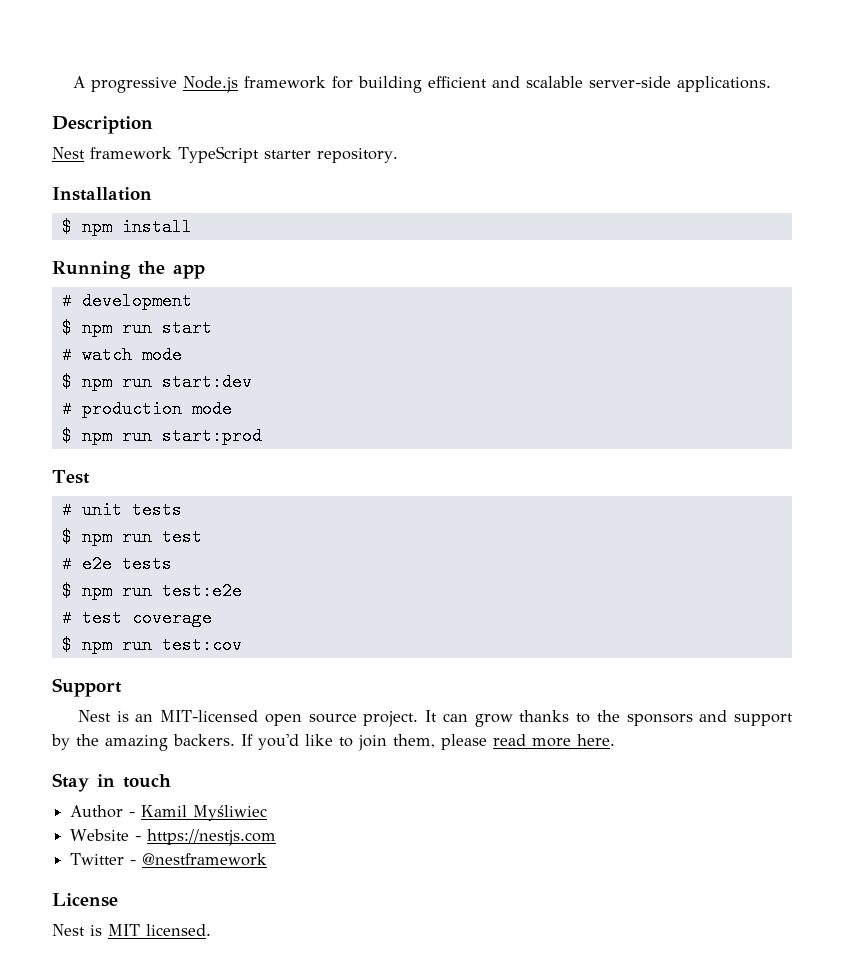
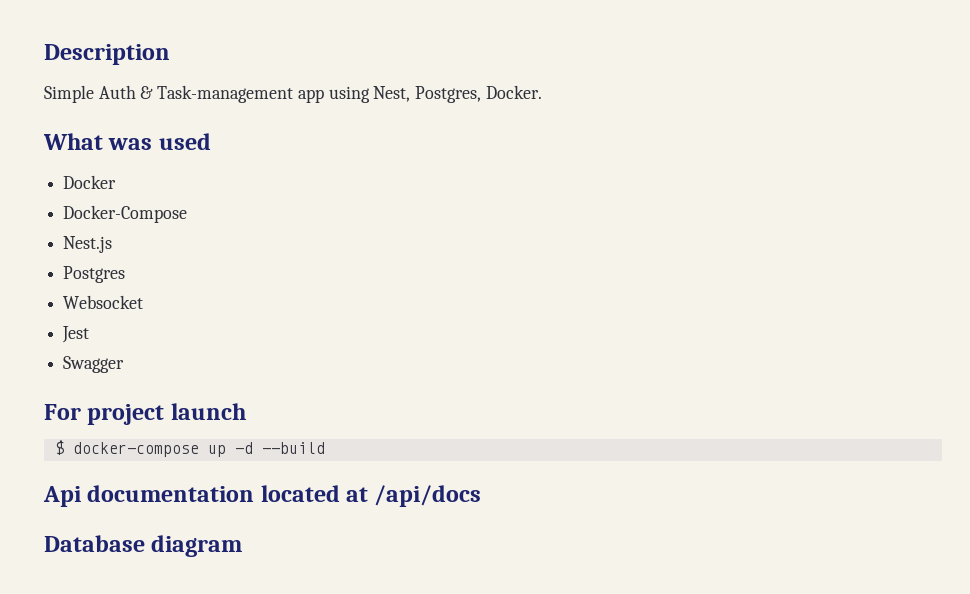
- A progressive Node.js framework for building efficient and scalable server-side applications.
  Description
- Nest framework TypeScript starter repository.
- Installation
- $ npm install
- Running the app
- # development
- $ npm run start
- # watch mode
- $ npm run start:dev
- # production mode
- $ npm run start:prod
- Test
- # unit tests
- $ npm run test
- # e2e tests
- $ npm run test:e2e
- # test coverage
- $ npm run test:cov
- Support
- Nest is an MIT-licensed open source project. It can grow thanks to the sponsors and support by the amazing backers. If you'd like to join them, please read more here.
- Stay in touch
- Author - Kamil Myśliwiec
- Website - https://nestjs.com
- Twitter - @nestframework
- License
- Nest is MIT licensed.
+ Simple Auth & Task-management app using Nest, Postgres, Docker.
+ What was used
+ Docker
+ Docker-Compose
+ Nest.js
+ Postgres
+ Websocket
+ Jest
+ Swagger
+ For project launch
+ $ docker-compose up -d --build
+ Api documentation located at /api/docs
+ Database diagram

